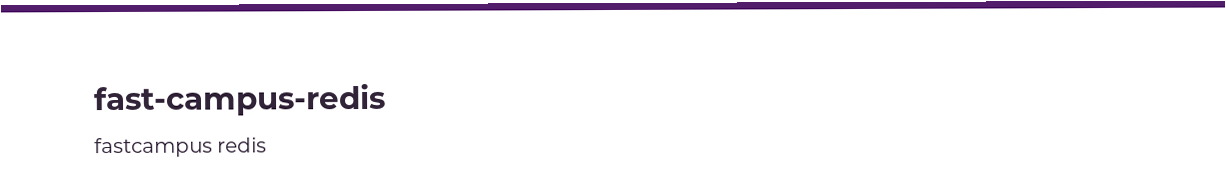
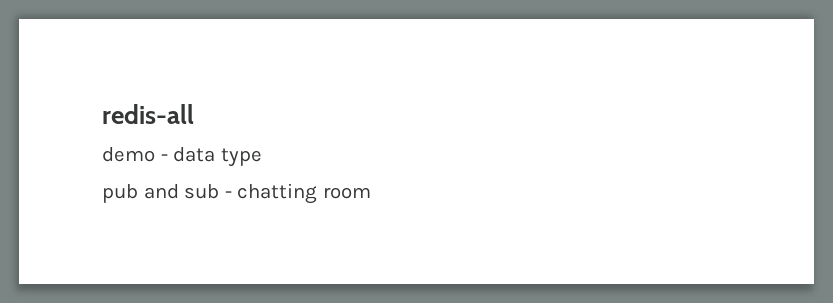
- fast-campus-redis
- fastcampus redis
+ redis-all
+ demo - data type
+ pub and sub - chatting room

